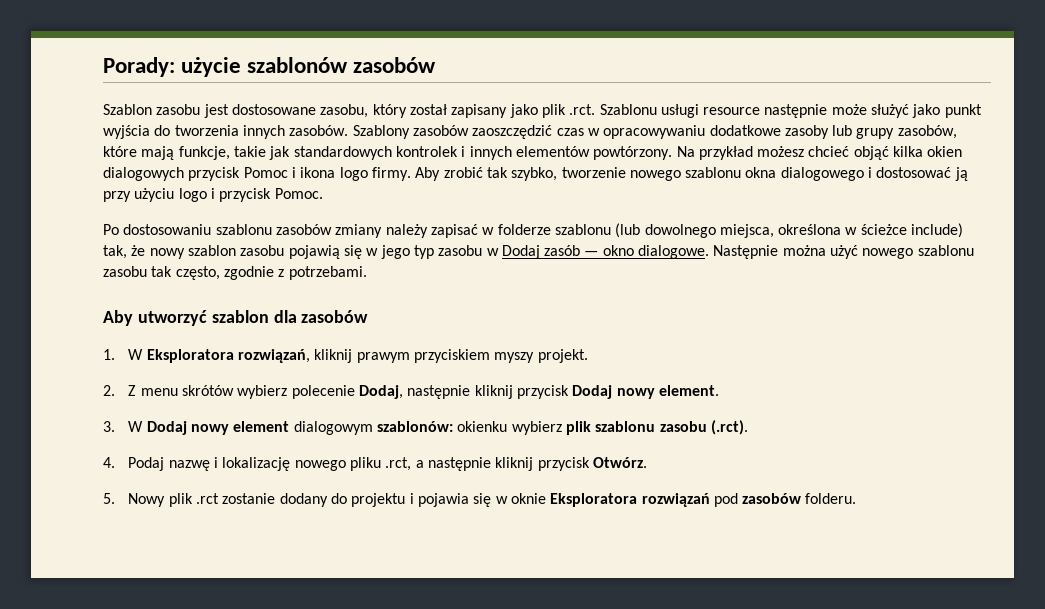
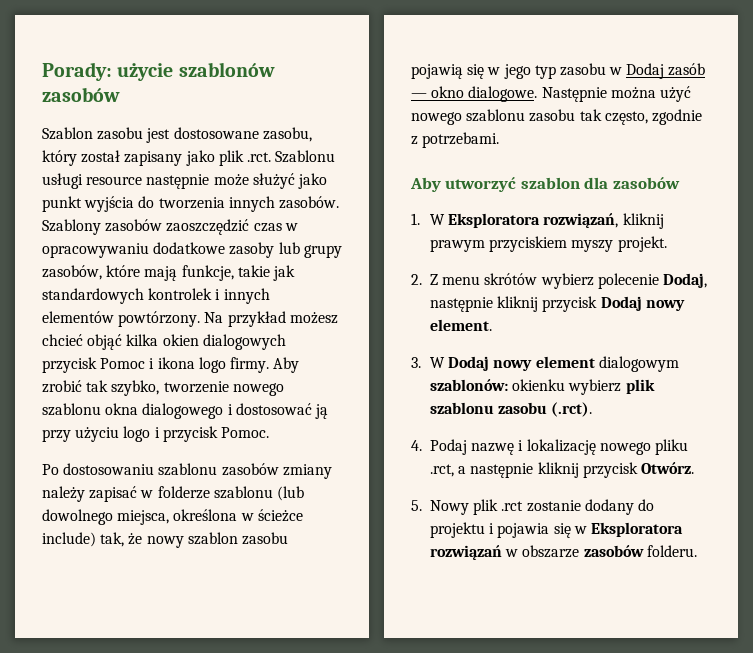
- 5. Nowy plik .rct zostanie dodany do projektu i pojawia się w oknie Eksploratora rozwiązań pod zasobów folderu.
+ 5. Nowy plik .rct zostanie dodany do projektu i pojawia się w Eksploratora rozwiązań w obszarze zasobów folderu.

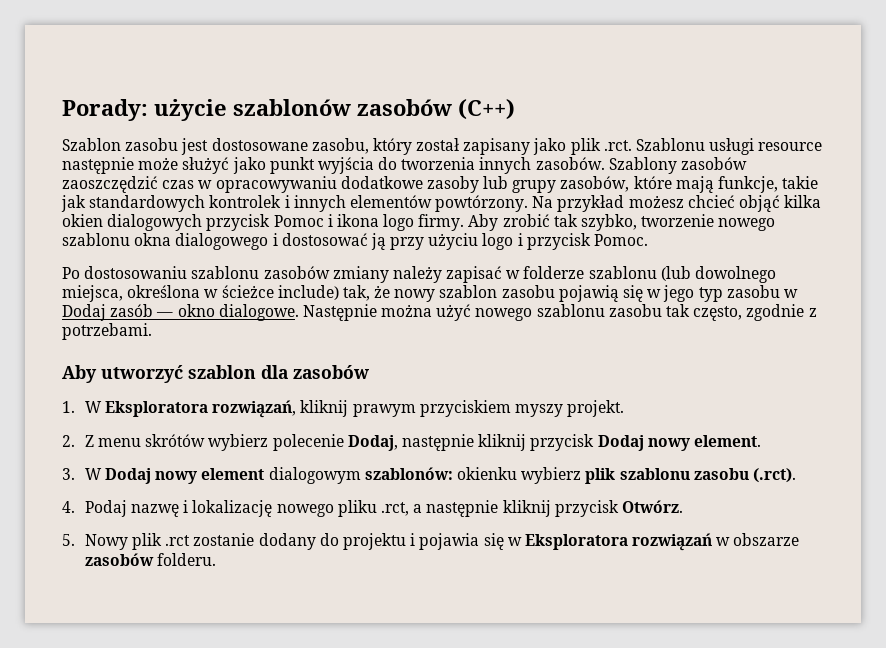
- Porady: użycie szablonów zasobów
+ Porady: użycie szablonów zasobów (C++)

